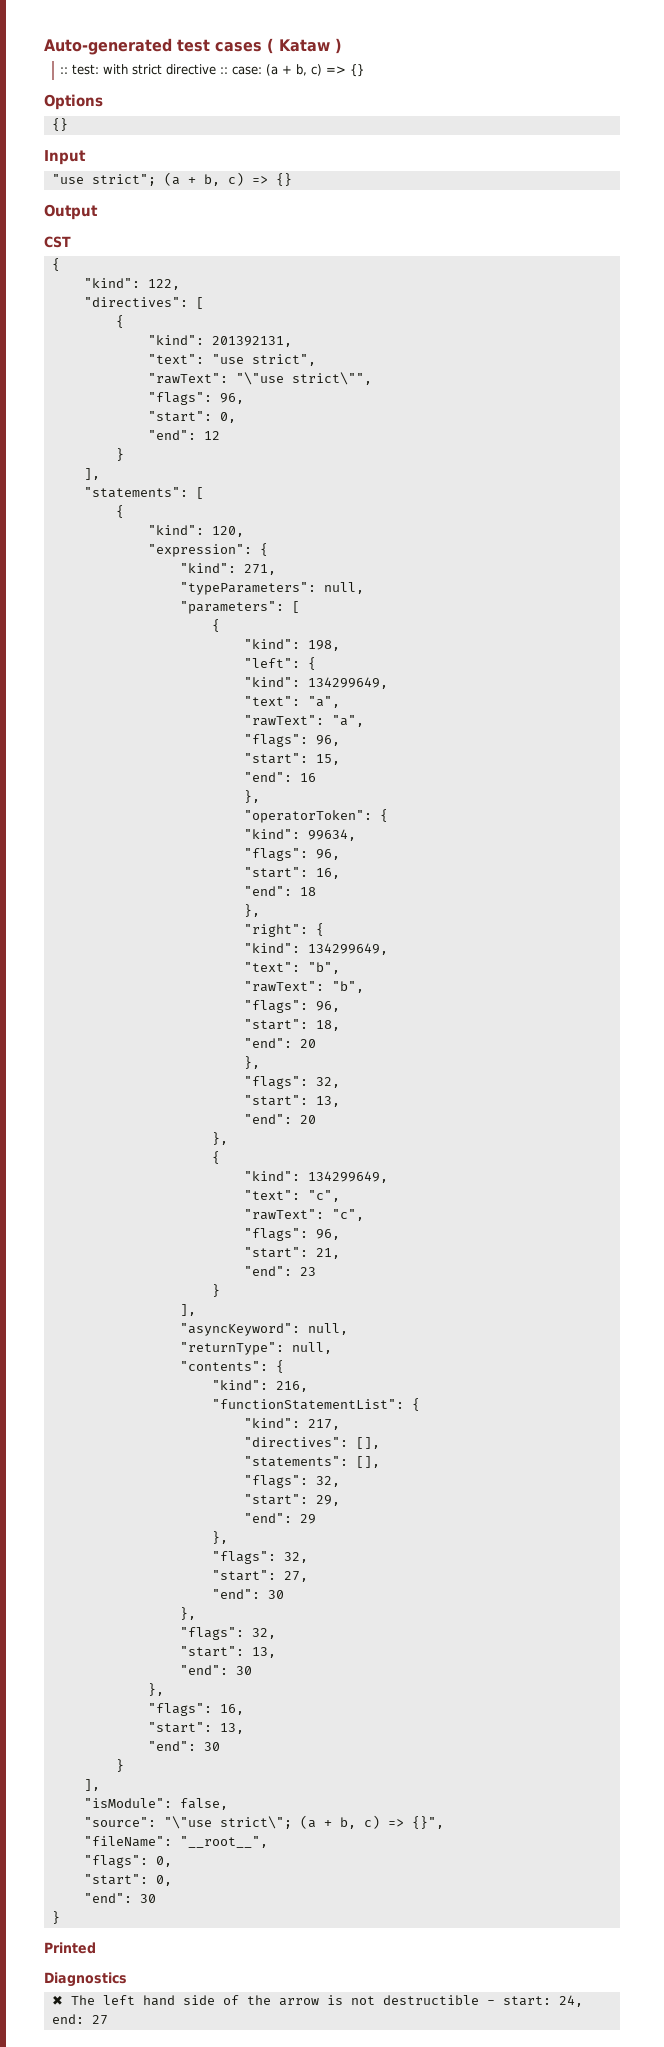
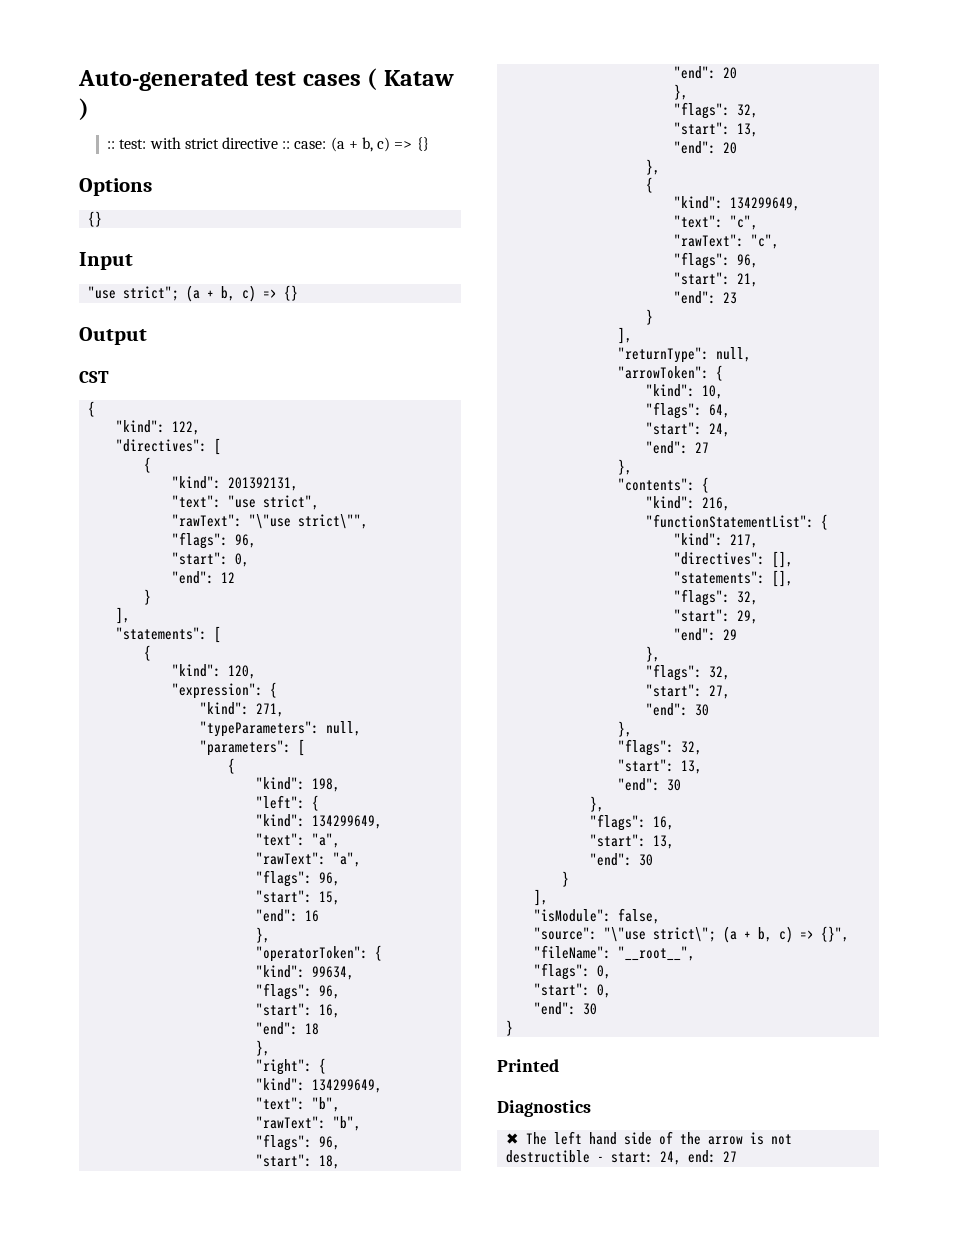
- "asyncKeyword": null,
  "returnType": null,
+ "arrowToken": {
+ "kind": 10,
+ "flags": 64,
+ "start": 24,
+ "end": 27
+ },

